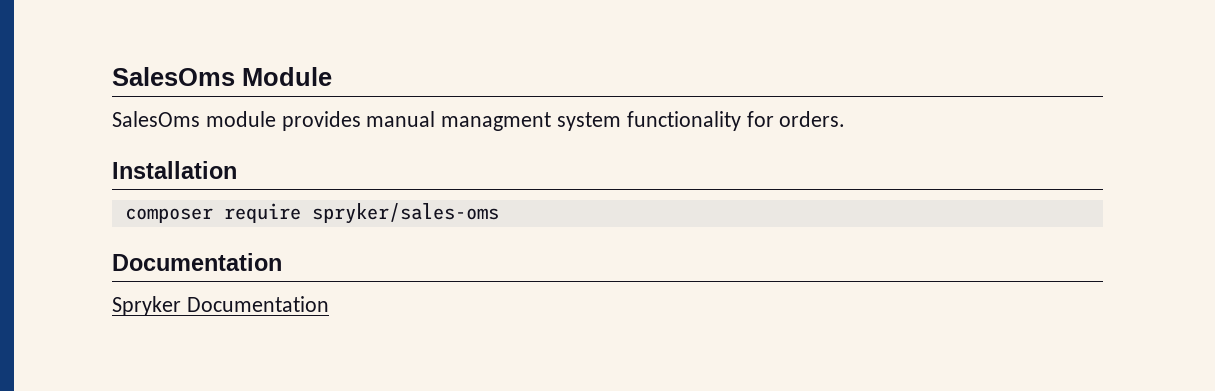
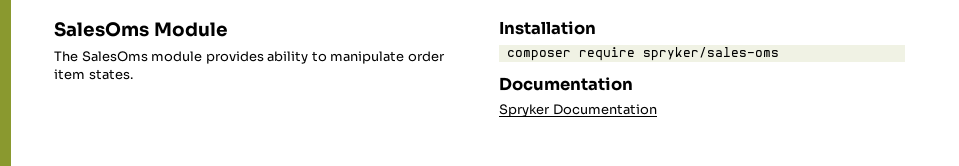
- SalesOms module provides manual managment system functionality for orders.
+ The SalesOms module provides ability to manipulate order item states.

